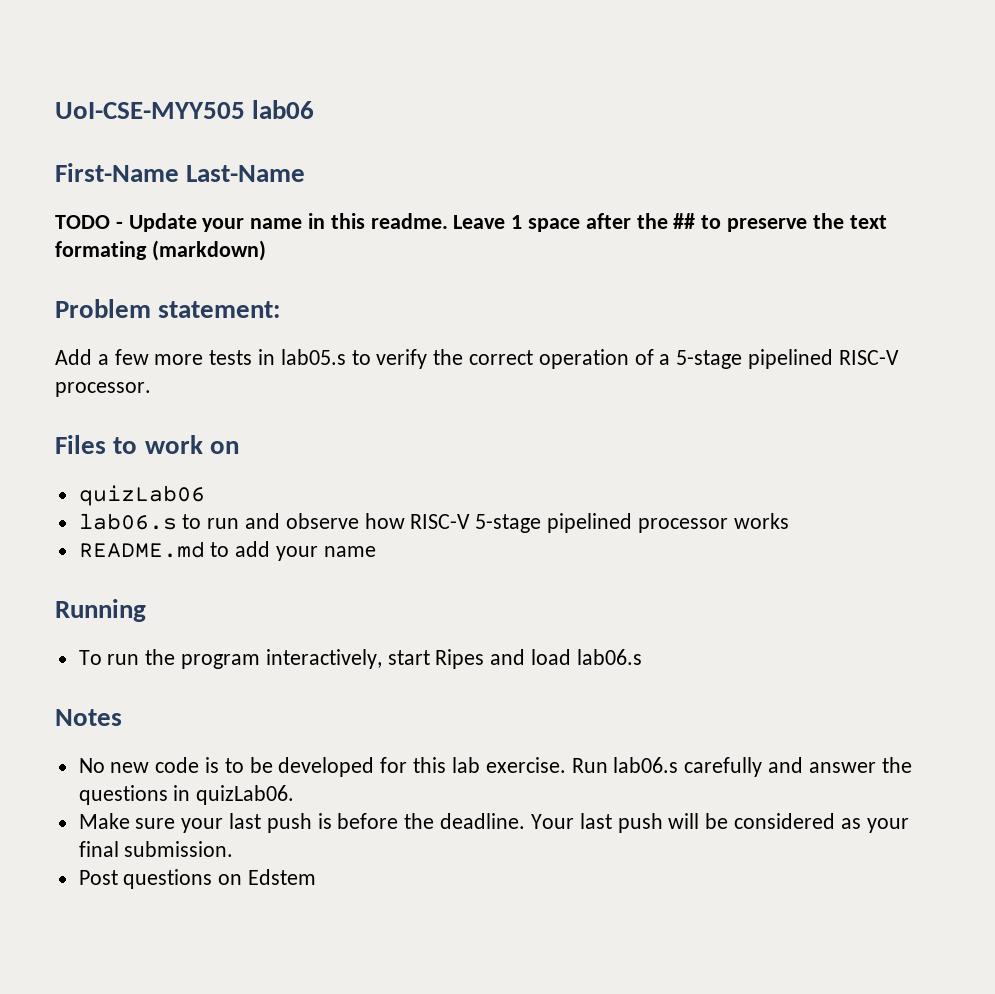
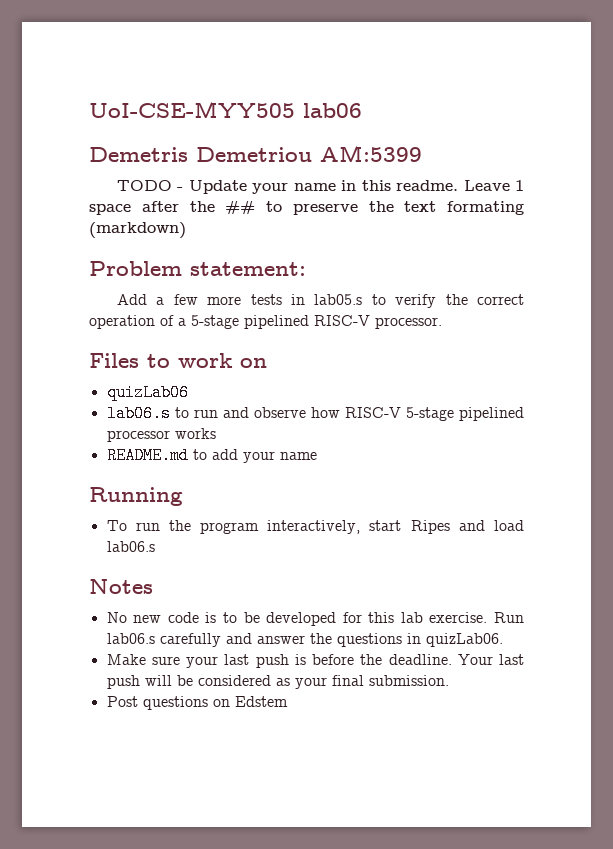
- First-Name Last-Name
+ Demetris Demetriou AM:5399

